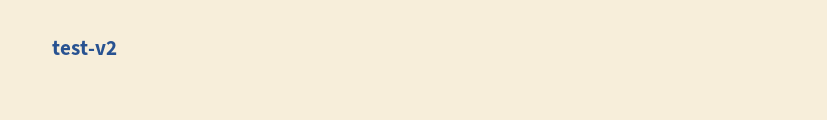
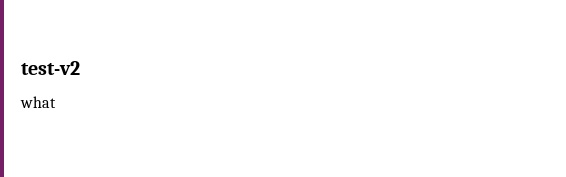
+ what

